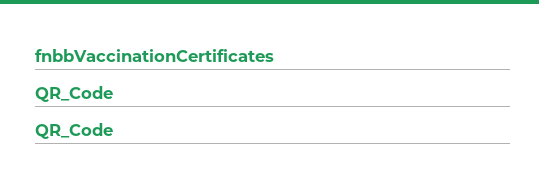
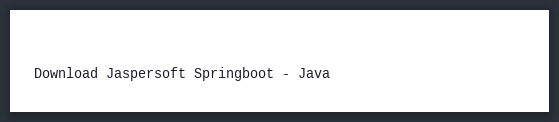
- fnbbVaccinationCertificates
- QR_Code
- QR_Code
+ Download Jaspersoft Springboot - Java

